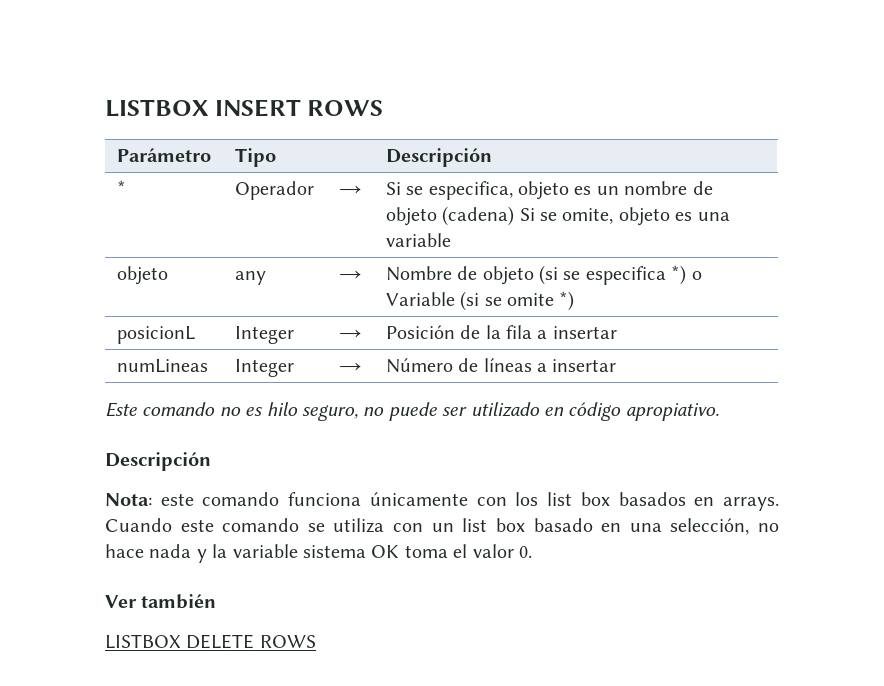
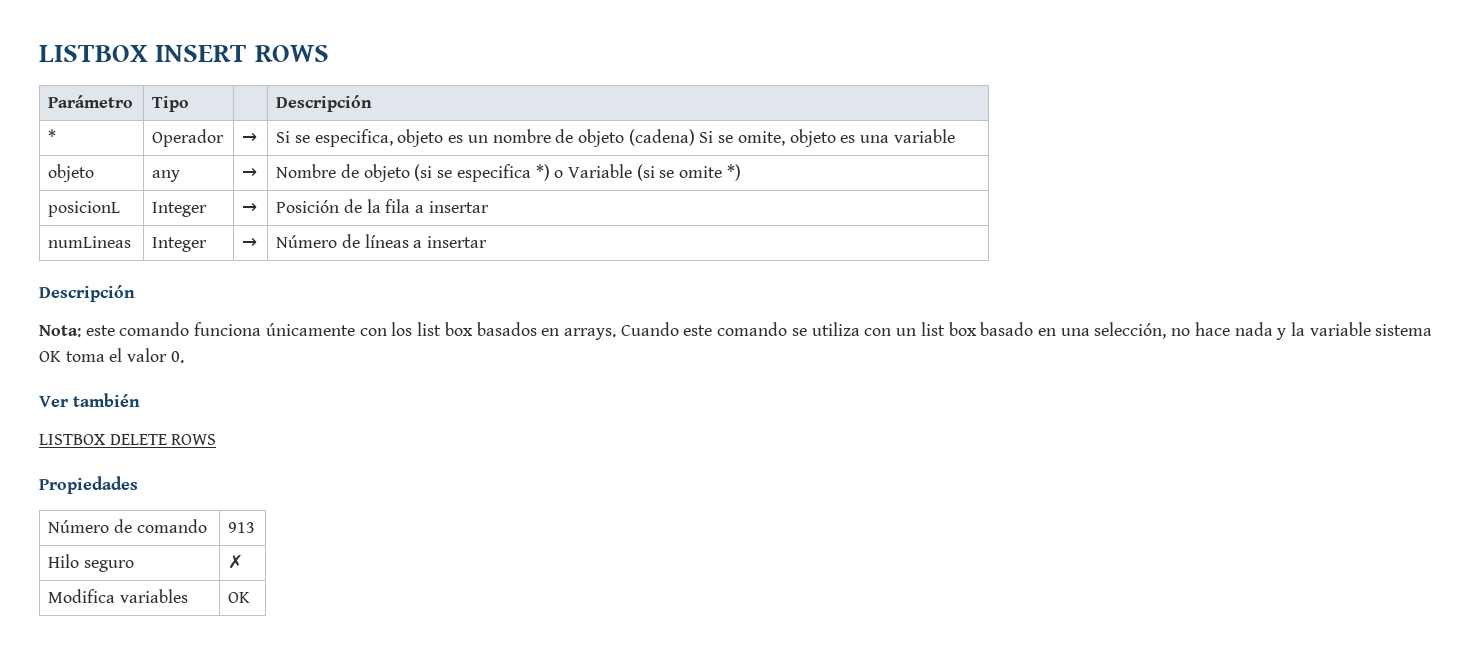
- Este comando no es hilo seguro, no puede ser utilizado en código apropiativo.
+ Propiedades
+ Número de comando | 913
+ Hilo seguro | ✗
+ Modifica variables | OK

